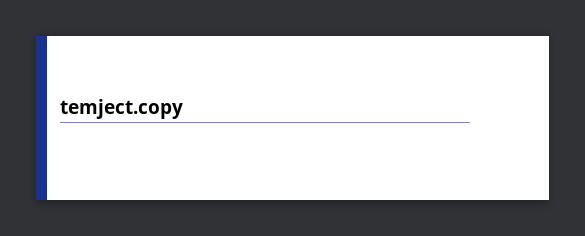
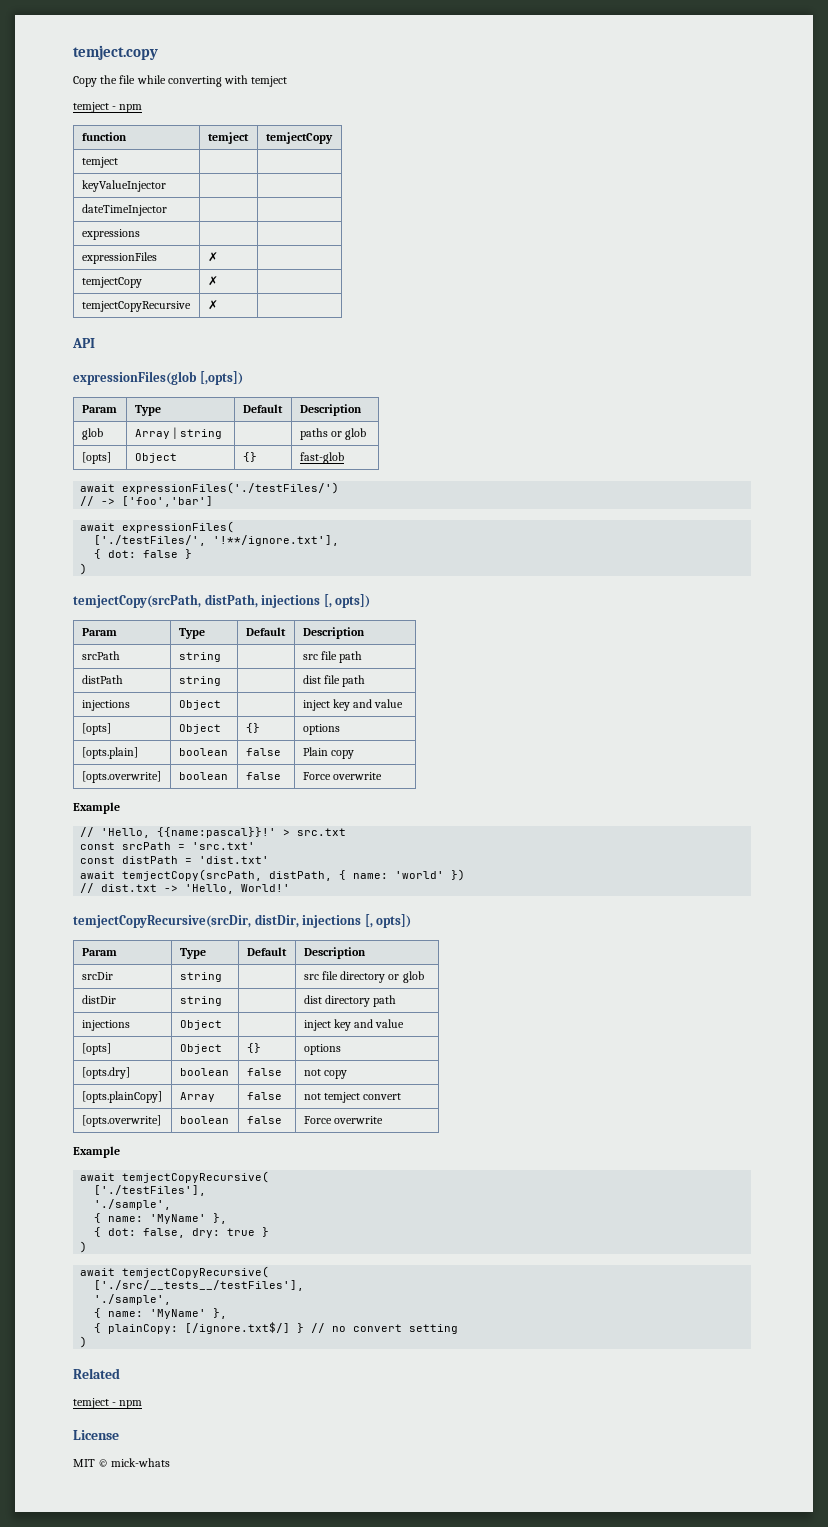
+ Copy the file while converting with temject
+ temject - npm
+ function | temject | temjectCopy
+ temject | |
+ keyValueInjector | |
+ dateTimeInjector | |
+ expressions | |
+ expressionFiles | ✗ |
+ temjectCopy | ✗ |
+ temjectCopyRecursive | ✗ |
+ API
+ expressionFiles(glob [,opts])
+ Param | Type | Default | Description
+ glob | Array | string | | paths or glob
+ [opts] | Object | {} | fast-glob
+ await expressionFiles('./testFiles/')
+ // -> ['foo','bar']
+ await expressionFiles(
+ ['./testFiles/', '!**/ignore.txt'],
+ { dot: false }
+ )
+ temjectCopy(srcPath, distPath, injections [, opts])
+ Param | Type | Default | Description
+ srcPath | string | | src file path
+ distPath | string | | dist file path
+ injections | Object | | inject key and value
+ [opts] | Object | {} | options
+ [opts.plain] | boolean | false | Plain copy
+ [opts.overwrite] | boolean | false | Force overwrite
+ Example
+ // 'Hello, {{name:pascal}}!' > src.txt
+ const srcPath = 'src.txt'
+ const distPath = 'dist.txt'
+ await temjectCopy(srcPath, distPath, { name: 'world' })
+ // dist.txt -> 'Hello, World!'
+ temjectCopyRecursive(srcDir, distDir, injections [, opts])
+ Param | Type | Default | Description
+ srcDir | string | | src file directory or glob
+ distDir | string | | dist directory path
+ injections | Object | | inject key and value
+ [opts] | Object | {} | options
+ [opts.dry] | boolean | false | not copy
+ [opts.plainCopy] | Array | false | not temject convert
+ [opts.overwrite] | boolean | false | Force overwrite
+ Example
+ await temjectCopyRecursive(
+ ['./testFiles'],
+ './sample',
+ { name: 'MyName' },
+ { dot: false, dry: true }
+ )
+ await temjectCopyRecursive(
+ ['./src/__tests__/testFiles'],
+ './sample',
+ { name: 'MyName' },
+ { plainCopy: [/ignore.txt$/] } // no convert setting
+ )
+ Related
+ temject - npm
+ License
+ MIT © mick-whats

